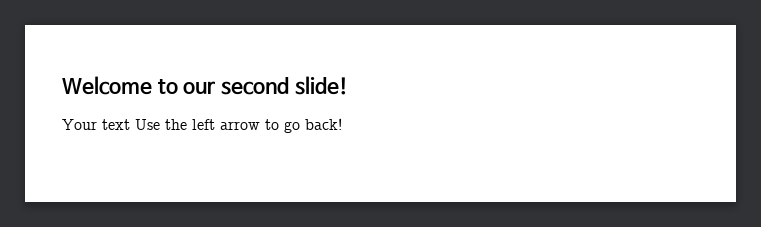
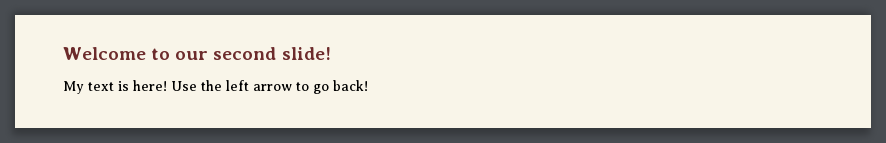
- Your text Use the left arrow to go back!
+ My text is here! Use the left arrow to go back!

